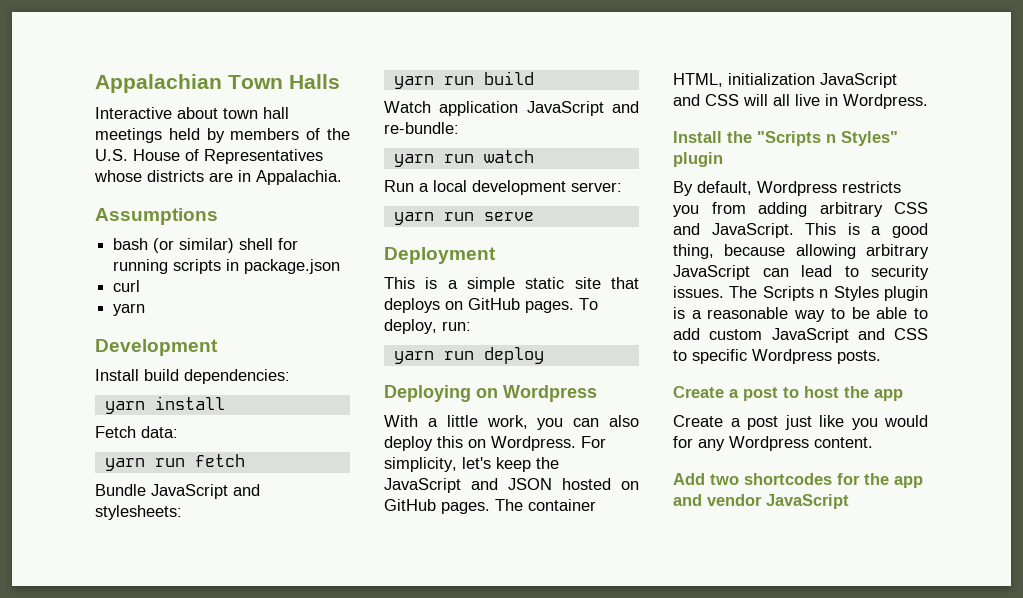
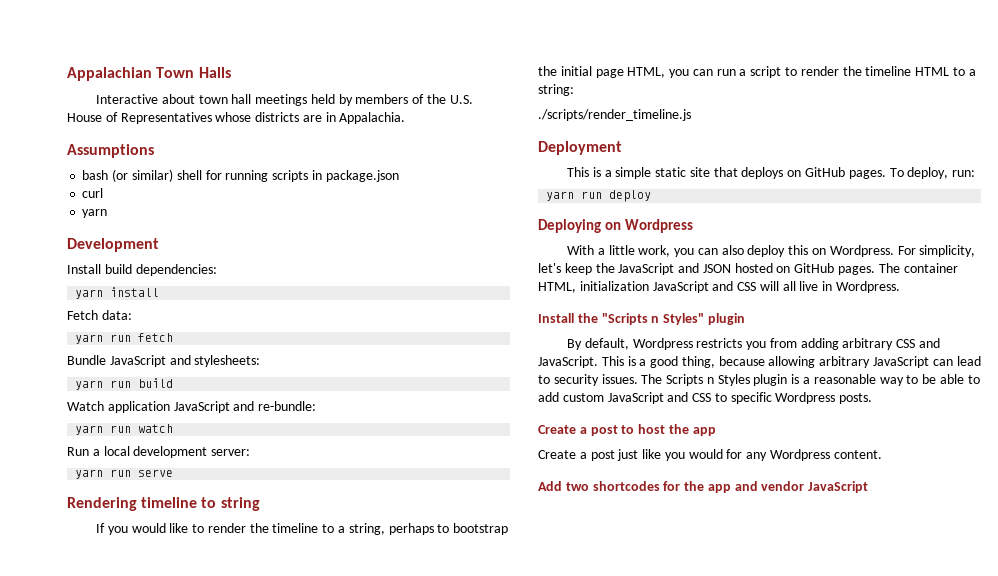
+ Rendering timeline to string
+ If you would like to render the timeline to a string, perhaps to bootstrap the initial page HTML, you can run a script to render the timeline HTML to a string:
+ ./scripts/render_timeline.js

